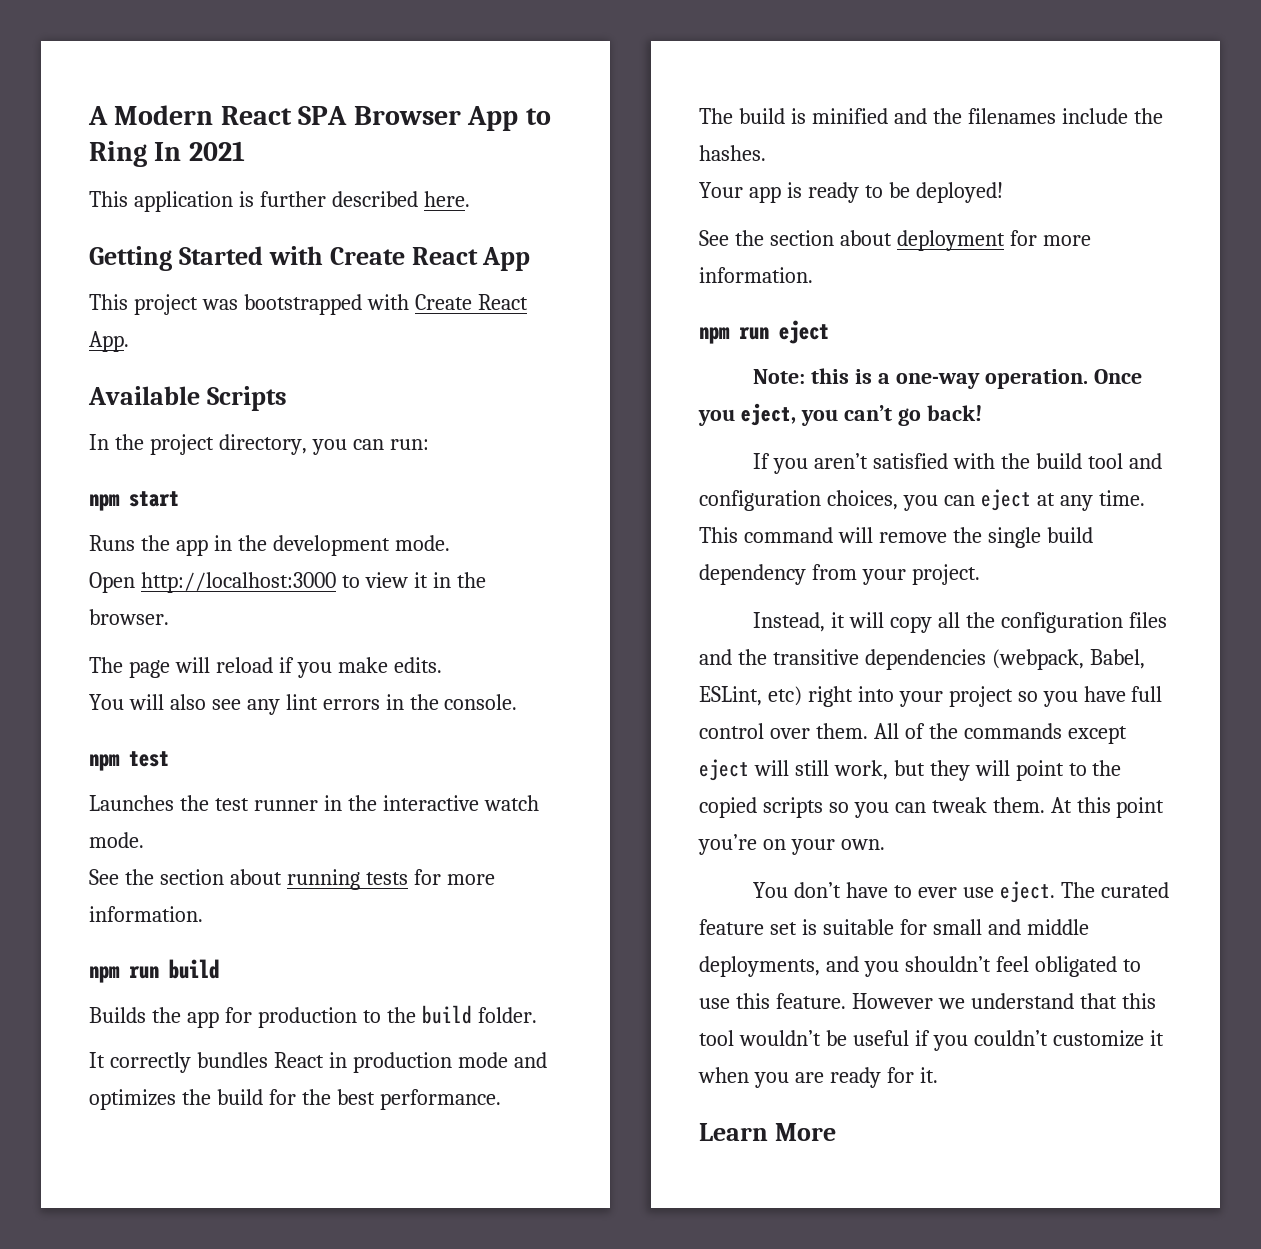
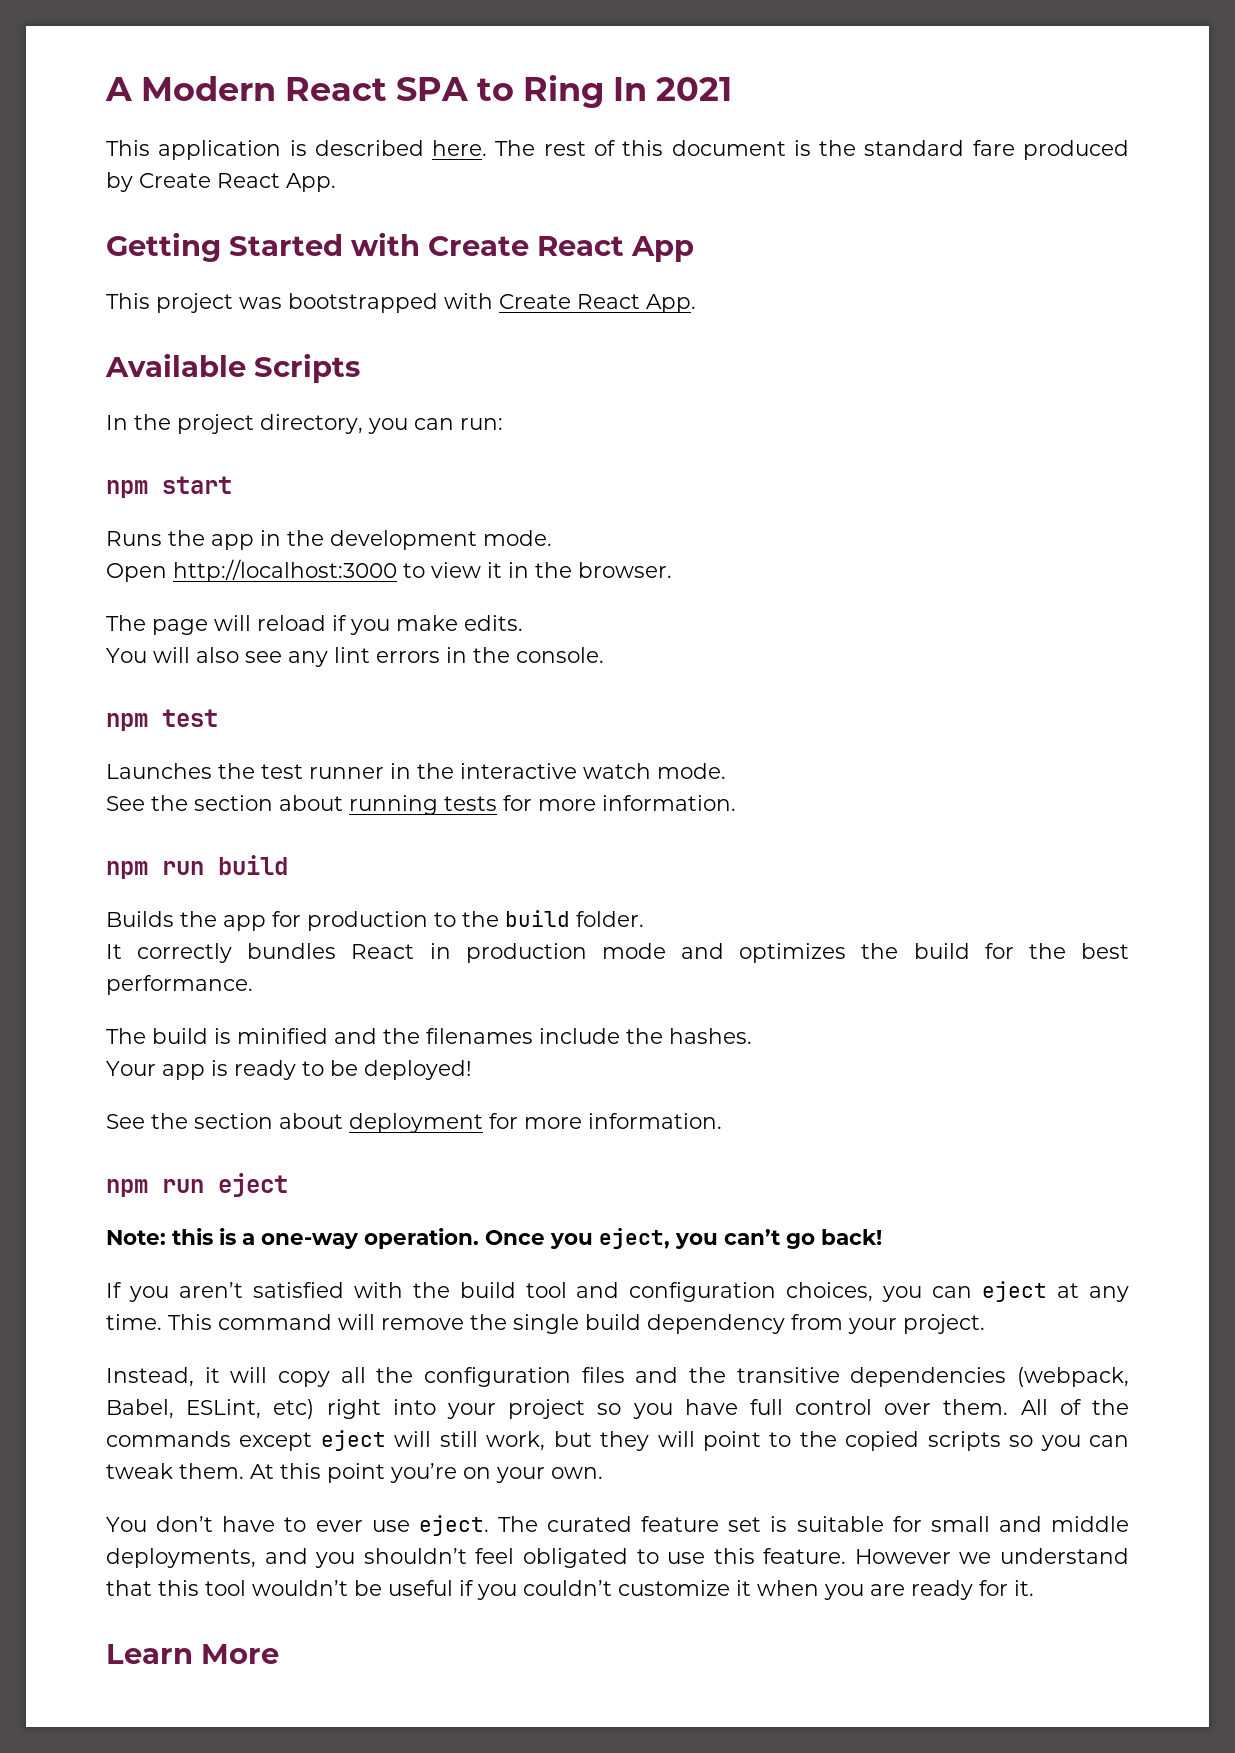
- A Modern React SPA Browser App to Ring In 2021
+ A Modern React SPA to Ring In 2021
- This application is further described here.
+ This application is described here. The rest of this document is the standard fare produced by Create React App.

